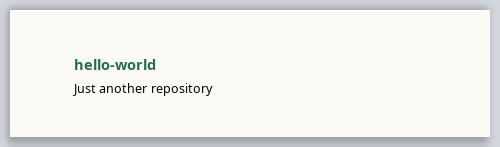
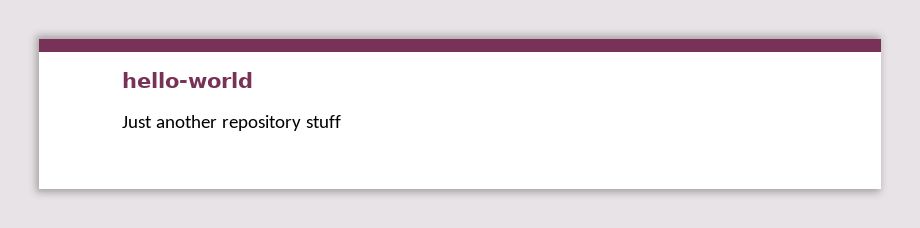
- Just another repository
+ Just another repository stuff

